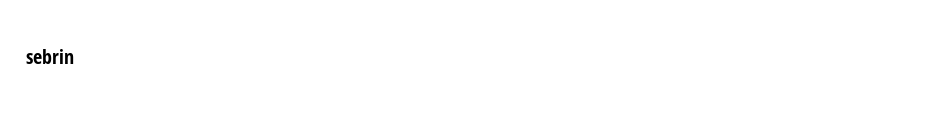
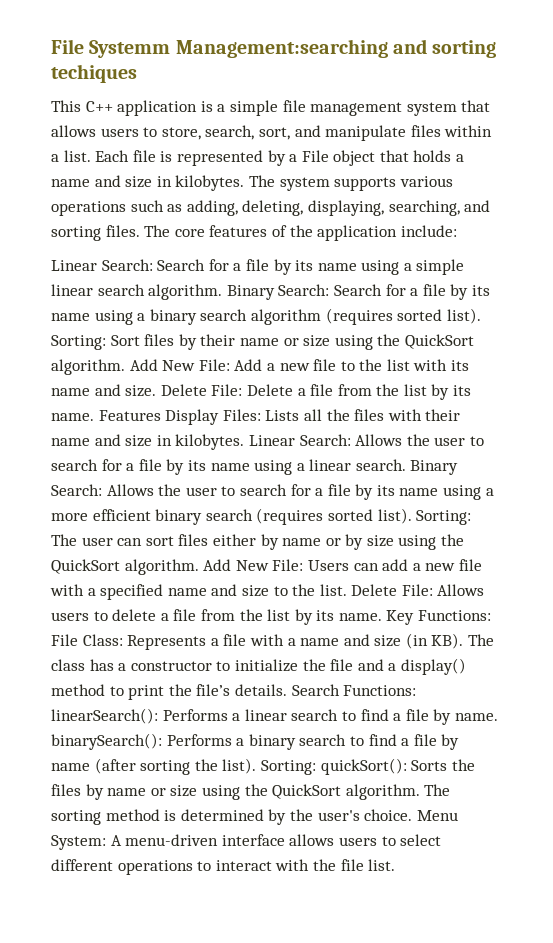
- sebrin
+ File Systemm Management:searching and sorting techiques
+ This C++ application is a simple file management system that allows users to store, search, sort, and manipulate files within a list. Each file is represented by a File object that holds a name and size in kilobytes. The system supports various operations such as adding, deleting, displaying, searching, and sorting files. The core features of the application include:
+ Linear Search: Search for a file by its name using a simple linear search algorithm. Binary Search: Search for a file by its name using a binary search algorithm (requires sorted list). Sorting: Sort files by their name or size using the QuickSort algorithm. Add New File: Add a new file to the list with its name and size. Delete File: Delete a file from the list by its name. Features Display Files: Lists all the files with their name and size in kilobytes. Linear Search: Allows the user to search for a file by its name using a linear search. Binary Search: Allows the user to search for a file by its name using a more efficient binary search (requires sorted list). Sorting: The user can sort files either by name or by size using the QuickSort algorithm. Add New File: Users can add a new file with a specified name and size to the list. Delete File: Allows users to delete a file from the list by its name. Key Functions: File Class: Represents a file with a name and size (in KB). The class has a constructor to initialize the file and a display() method to print the file’s details. Search Functions: linearSearch(): Performs a linear search to find a file by name. binarySearch(): Performs a binary search to find a file by name (after sorting the list). Sorting: quickSort(): Sorts the files by name or size using the QuickSort algorithm. The sorting method is determined by the user's choice. Menu System: A menu-driven interface allows users to select different operations to interact with the file list.

